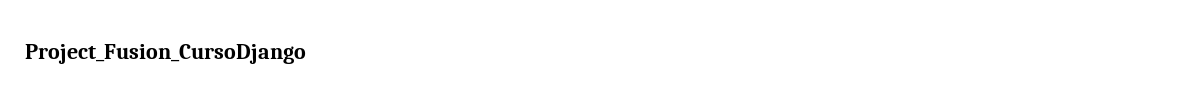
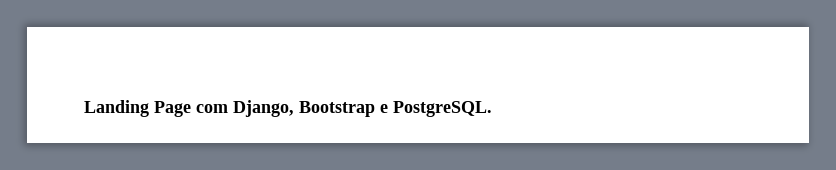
- Project_Fusion_CursoDjango
+ Landing Page com Django, Bootstrap e PostgreSQL.

